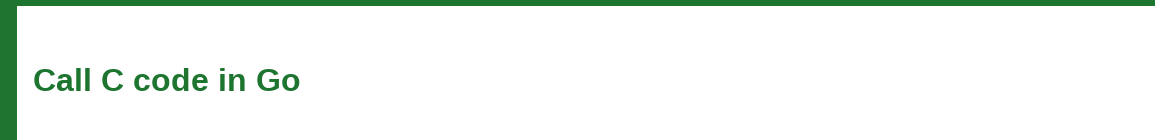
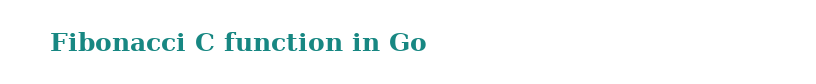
- Call C code in Go
+ Fibonacci C function in Go

